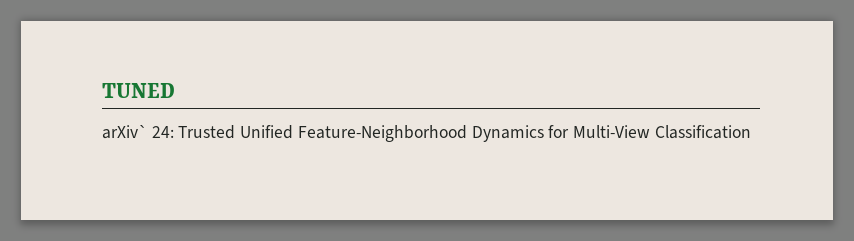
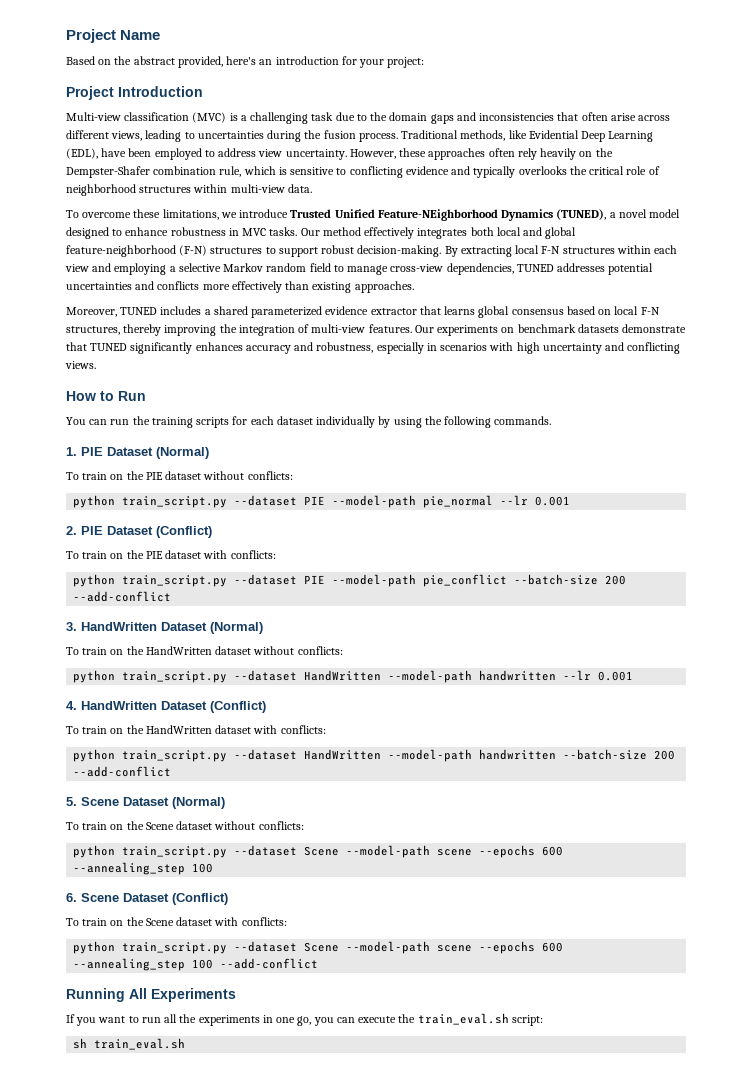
- TUNED
- arXiv` 24: Trusted Unified Feature-Neighborhood Dynamics for Multi-View Classification
+ Project Name
+ Based on the abstract provided, here's an introduction for your project:
+ Project Introduction
+ Multi-view classification (MVC) is a challenging task due to the domain gaps and inconsistencies that often arise across different views, leading to uncertainties during the fusion process. Traditional methods, like Evidential Deep Learning (EDL), have been employed to address view uncertainty. However, these approaches often rely heavily on the Dempster-Shafer combination rule, which is sensitive to conflicting evidence and typically overlooks the critical role of neighborhood structures within multi-view data.
+ To overcome these limitations, we introduce Trusted Unified Feature-NEighborhood Dynamics (TUNED), a novel model designed to enhance robustness in MVC tasks. Our method effectively integrates both local and global feature-neighborhood (F-N) structures to support robust decision-making. By extracting local F-N structures within each view and employing a selective Markov random field to manage cross-view dependencies, TUNED addresses potential uncertainties and conflicts more effectively than existing approaches.
+ Moreover, TUNED includes a shared parameterized evidence extractor that learns global consensus based on local F-N structures, thereby improving the integration of multi-view features. Our experiments on benchmark datasets demonstrate that TUNED significantly enhances accuracy and robustness, especially in scenarios with high uncertainty and conflicting views.
+ How to Run
+ You can run the training scripts for each dataset individually by using the following commands.
+ 1. PIE Dataset (Normal)
+ To train on the PIE dataset without conflicts:
+ python train_script.py --dataset PIE --model-path pie_normal --lr 0.001
+ 2. PIE Dataset (Conflict)
+ To train on the PIE dataset with conflicts:
+ python train_script.py --dataset PIE --model-path pie_conflict --batch-size 200 --add-conflict
+ 3. HandWritten Dataset (Normal)
+ To train on the HandWritten dataset without conflicts:
+ python train_script.py --dataset HandWritten --model-path handwritten --lr 0.001
+ 4. HandWritten Dataset (Conflict)
+ To train on the HandWritten dataset with conflicts:
+ python train_script.py --dataset HandWritten --model-path handwritten --batch-size 200 --add-conflict
+ 5. Scene Dataset (Normal)
+ To train on the Scene dataset without conflicts:
+ python train_script.py --dataset Scene --model-path scene --epochs 600 --annealing_step 100
+ 6. Scene Dataset (Conflict)
+ To train on the Scene dataset with conflicts:
+ python train_script.py --dataset Scene --model-path scene --epochs 600 --annealing_step 100 --add-conflict
+ Running All Experiments
+ If you want to run all the experiments in one go, you can execute the train_eval.sh script:
+ sh train_eval.sh

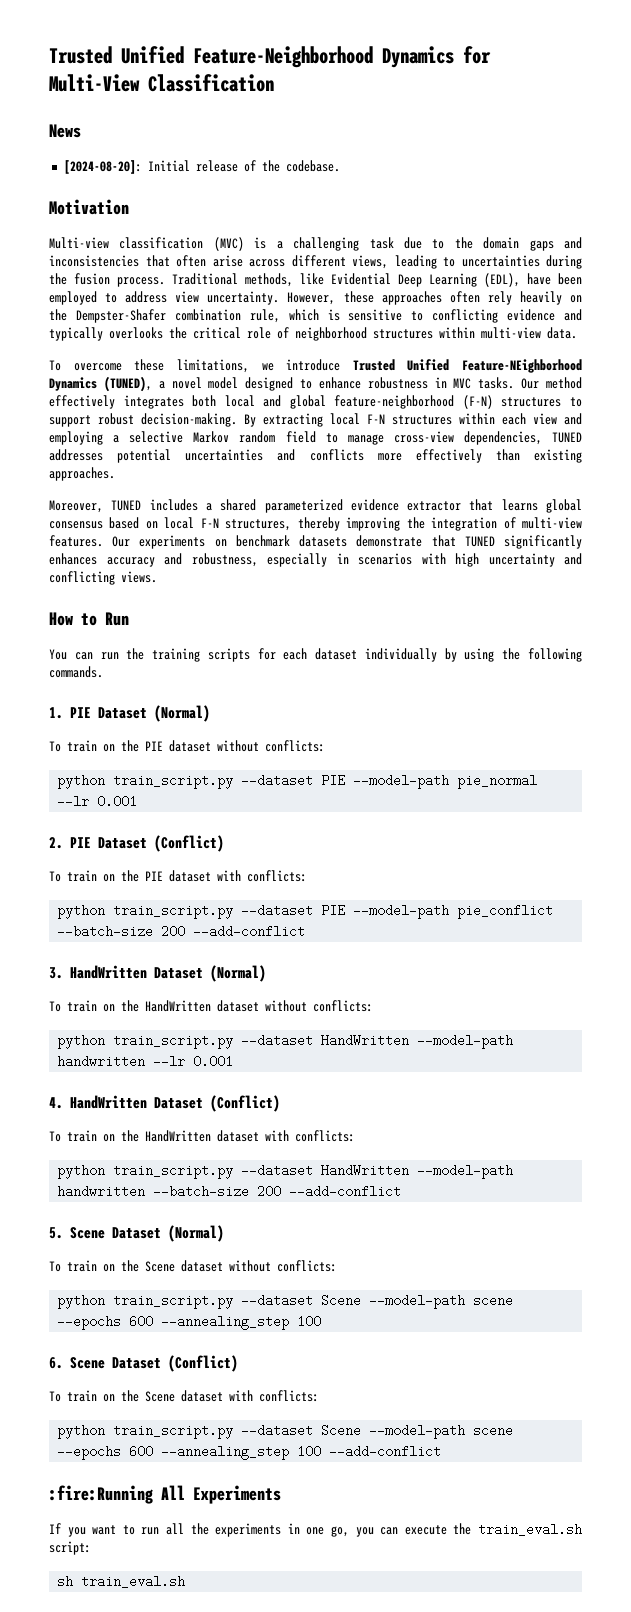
- Project Name
- Based on the abstract provided, here's an introduction for your project:
- Project Introduction
+ Trusted Unified Feature-Neighborhood Dynamics for Multi-View Classification
+ News
+ [2024-08-20]: Initial release of the codebase.
+ Motivation
- Running All Experiments
+ :fire:Running All Experiments

